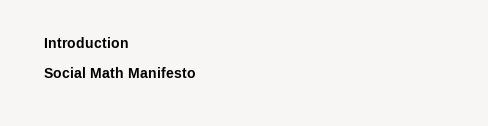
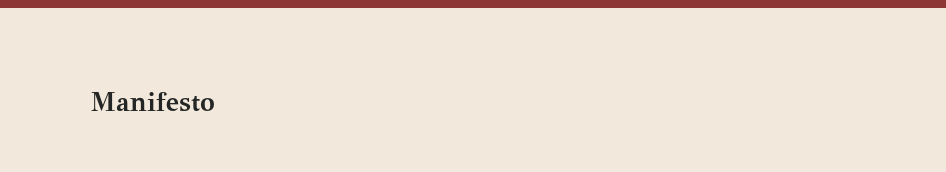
- Introduction
- Social Math Manifesto
+ Manifesto

